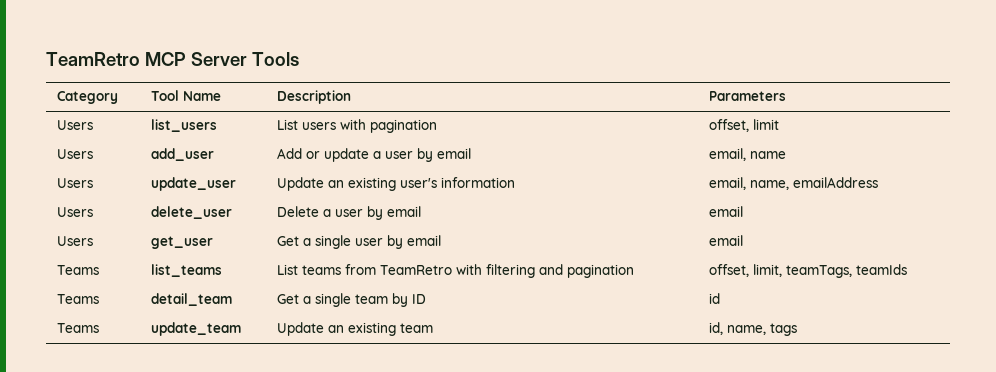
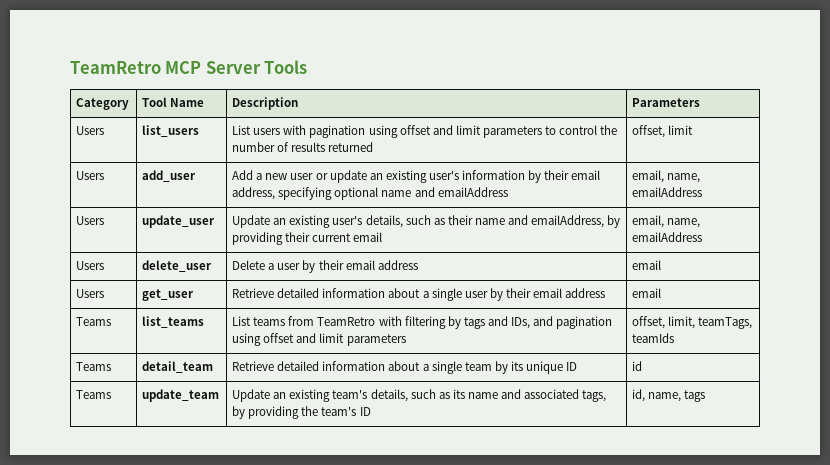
- Users | list_users | List users with pagination | offset, limit
+ Users | list_users | List users with pagination using offset and limit parameters to control the number of results returned | offset, limit
- Users | add_user | Add or update a user by email | email, name
+ Users | add_user | Add a new user or update an existing user's information by their email address, specifying optional name and emailAddress | email, name, emailAddress
- Users | update_user | Update an existing user's information | email, name, emailAddress
+ Users | update_user | Update an existing user's details, such as their name and emailAddress, by providing their current email | email, name, emailAddress
- Users | delete_user | Delete a user by email | email
+ Users | delete_user | Delete a user by their email address | email
- Users | get_user | Get a single user by email | email
+ Users | get_user | Retrieve detailed information about a single user by their email address | email
- Teams | list_teams | List teams from TeamRetro with filtering and pagination | offset, limit, teamTags, teamIds
+ Teams | list_teams | List teams from TeamRetro with filtering by tags and IDs, and pagination using offset and limit parameters | offset, limit, teamTags, teamIds
- Teams | detail_team | Get a single team by ID | id
+ Teams | detail_team | Retrieve detailed information about a single team by its unique ID | id
- Teams | update_team | Update an existing team | id, name, tags
+ Teams | update_team | Update an existing team's details, such as its name and associated tags, by providing the team's ID | id, name, tags

